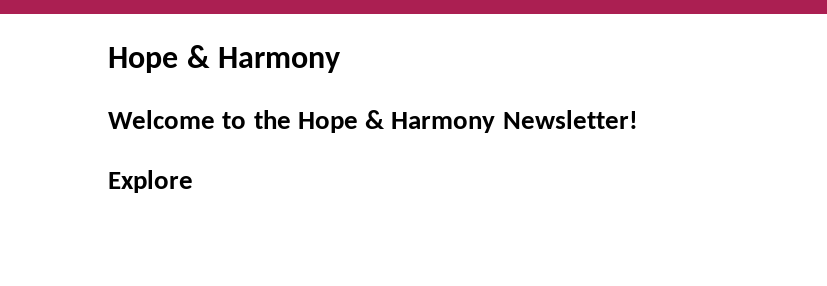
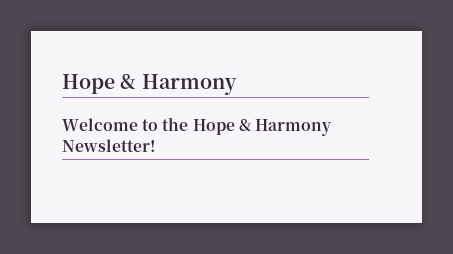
- Explore

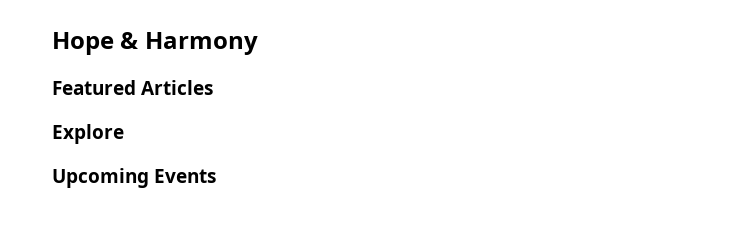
- Welcome to the Hope & Harmony Newsletter!
+ Featured Articles
+ Explore
+ Upcoming Events

